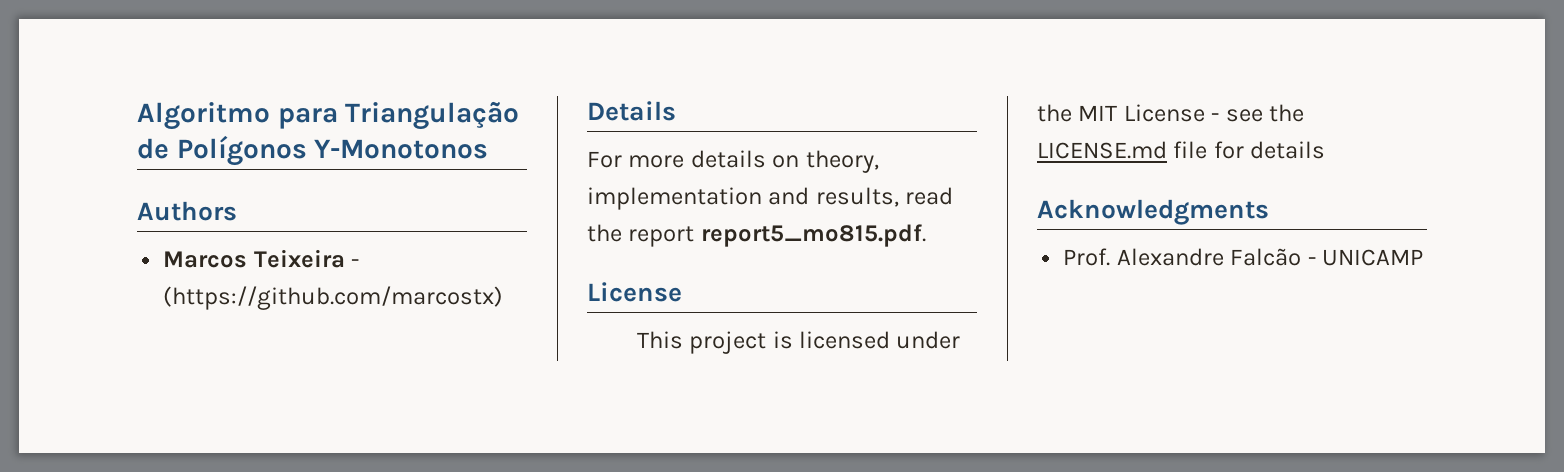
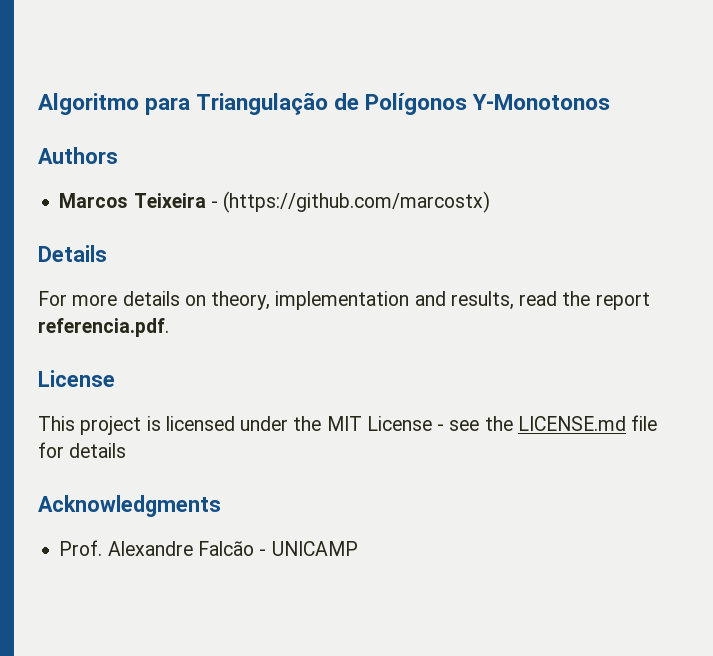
- For more details on theory, implementation and results, read the report report5_mo815.pdf.
+ For more details on theory, implementation and results, read the report referencia.pdf.

